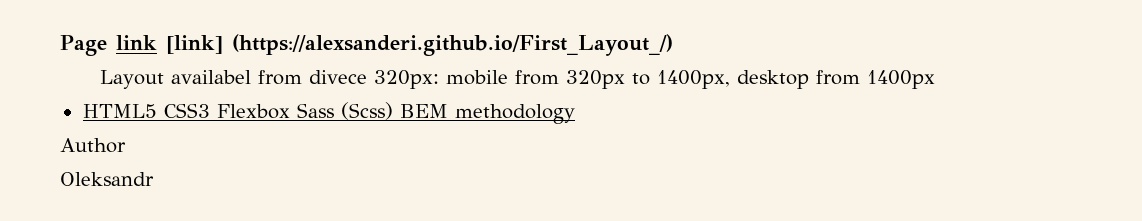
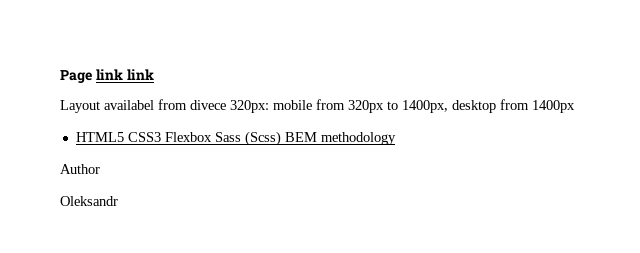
- Page link [link] (https://alexsanderi.github.io/First_Layout_/)
+ Page link link

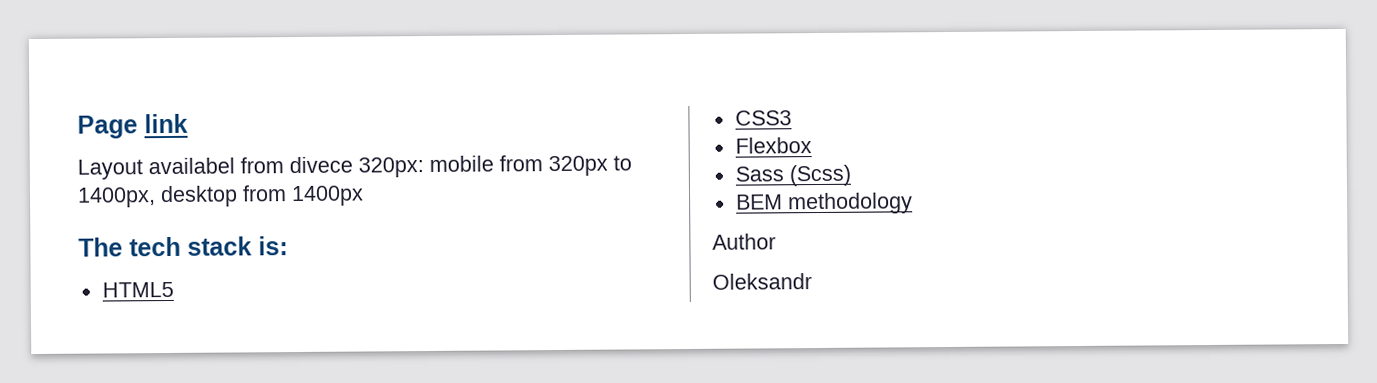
- Page link link
+ Page link
+ The tech stack is:
- HTML5 CSS3 Flexbox Sass (Scss) BEM methodology
+ HTML5
+ CSS3
+ Flexbox
+ Sass (Scss)
+ BEM methodology

